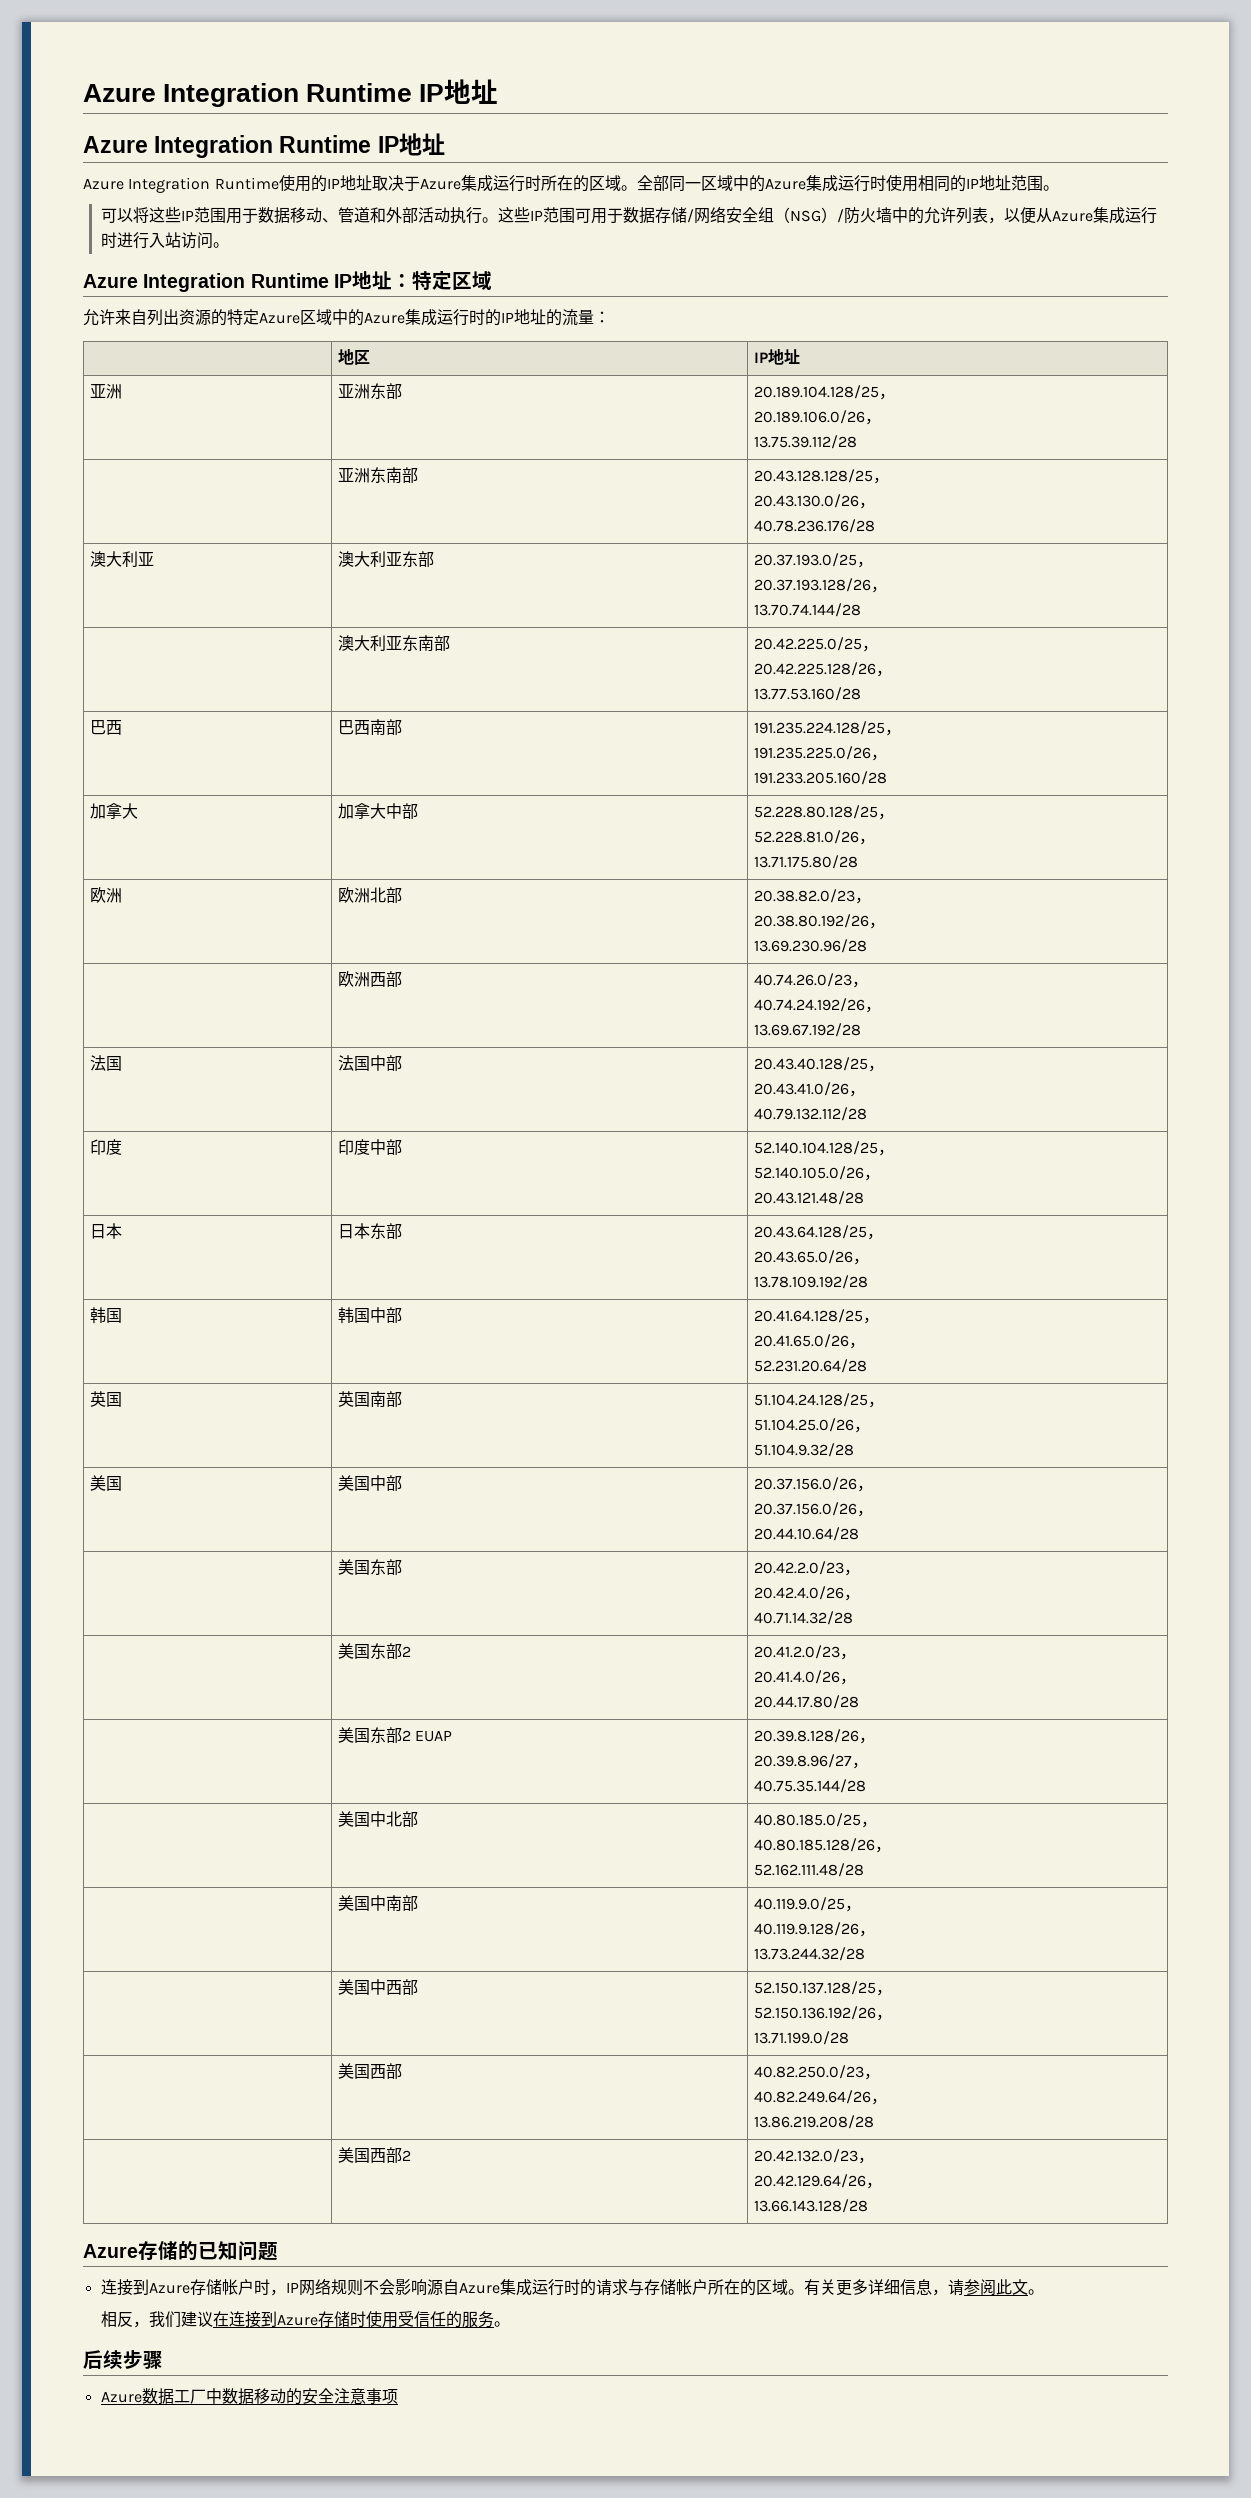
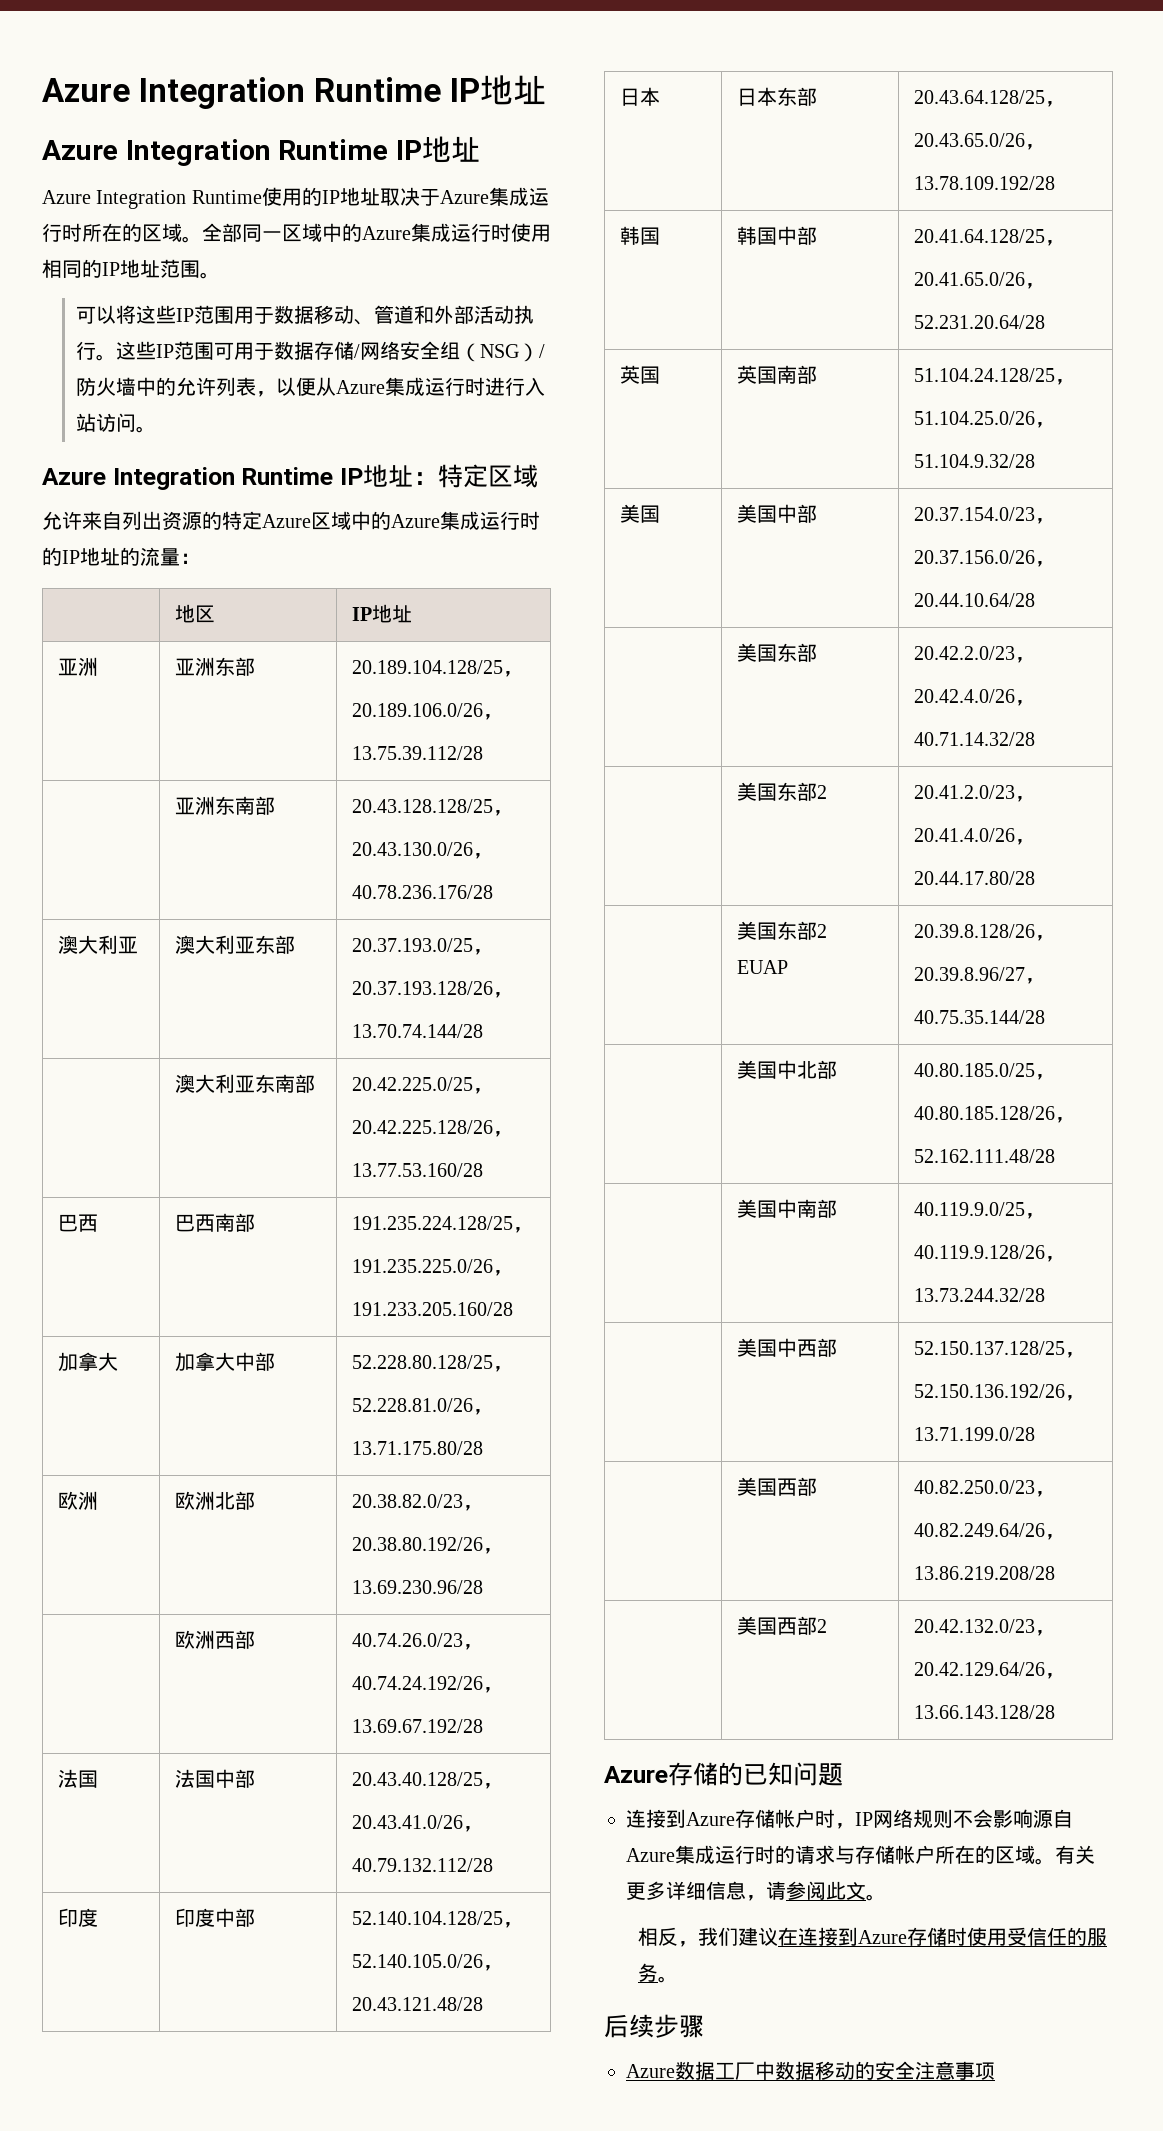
- 美国 | 美国中部 | 20.37.156.0/26，
+ 美国 | 美国中部 | 20.37.154.0/23，

